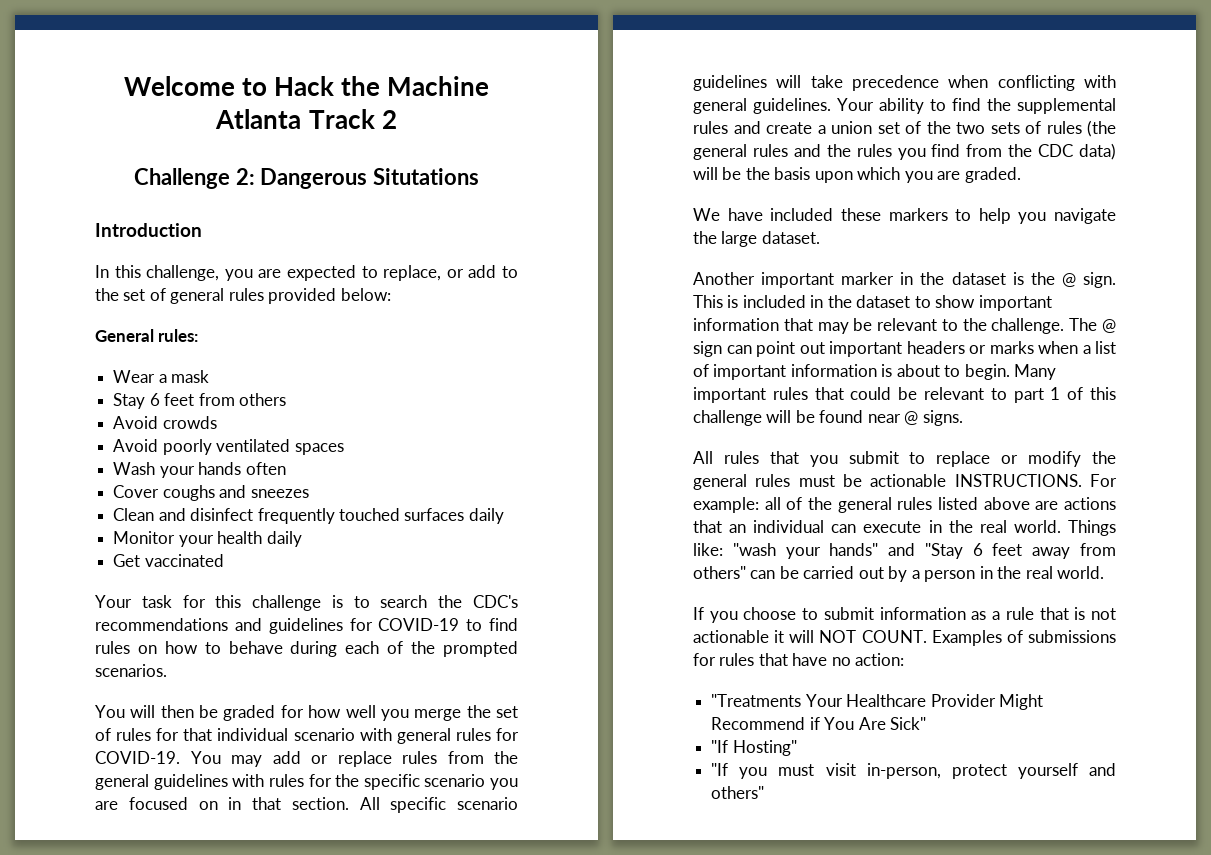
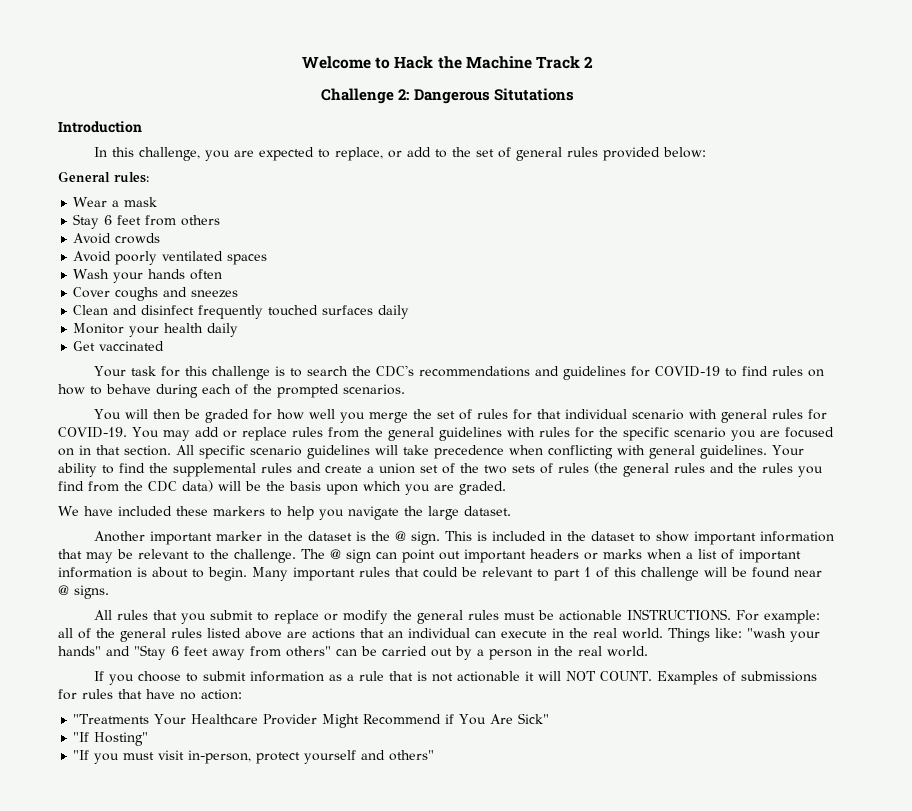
- Welcome to Hack the Machine Atlanta Track 2
+ Welcome to Hack the Machine Track 2

